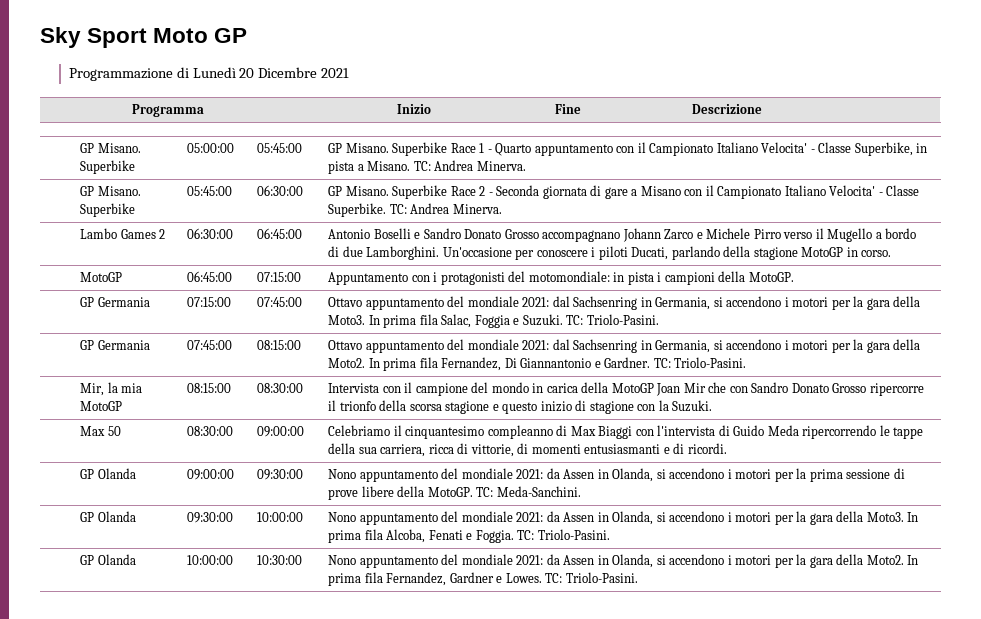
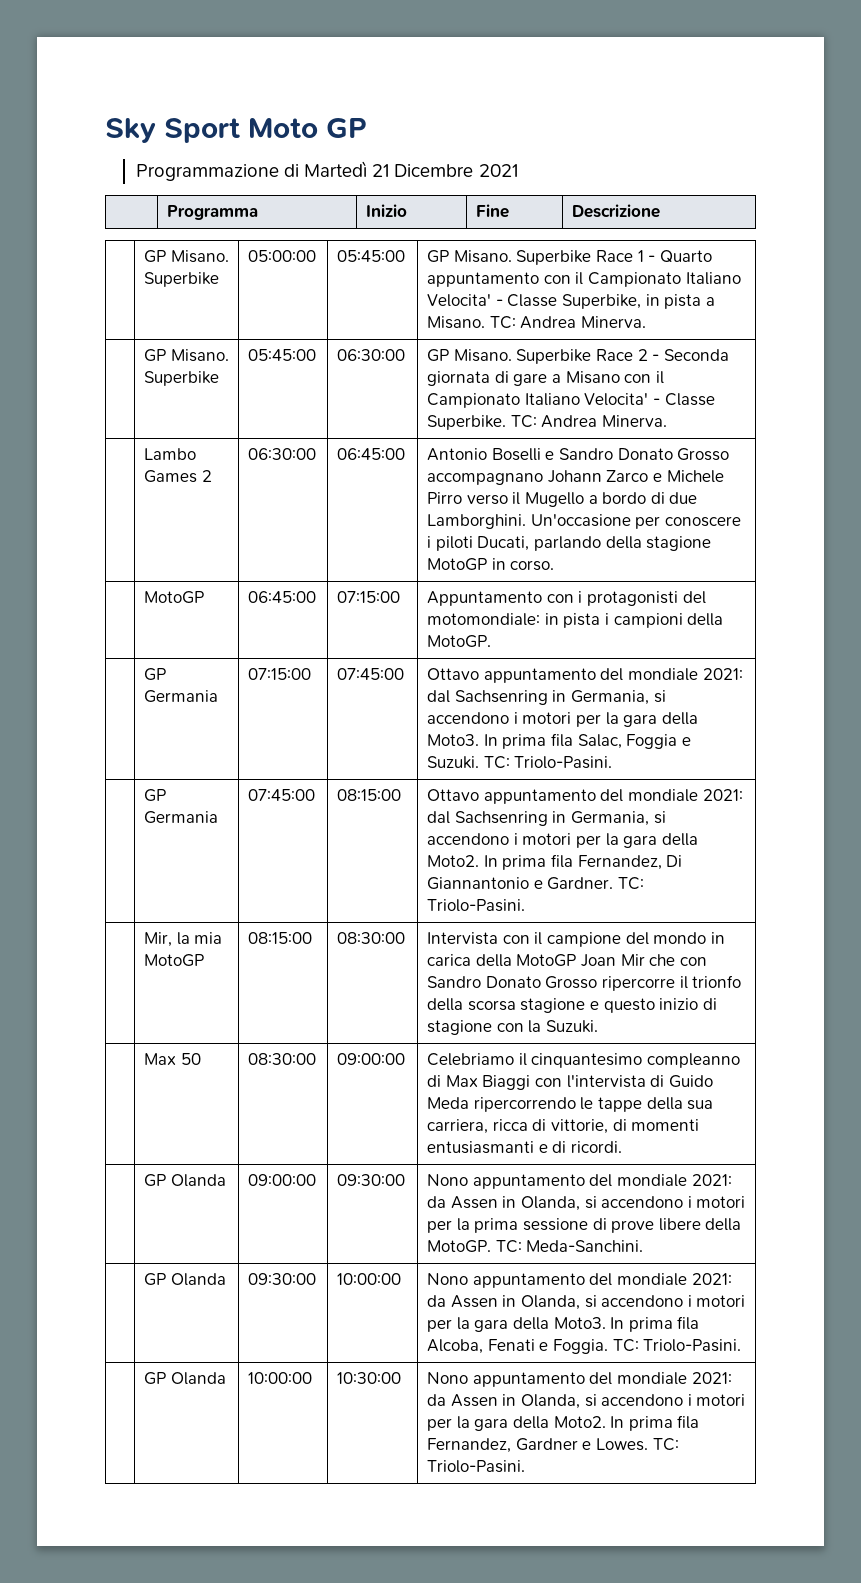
- Programmazione di Lunedì 20 Dicembre 2021
+ Programmazione di Martedì 21 Dicembre 2021

